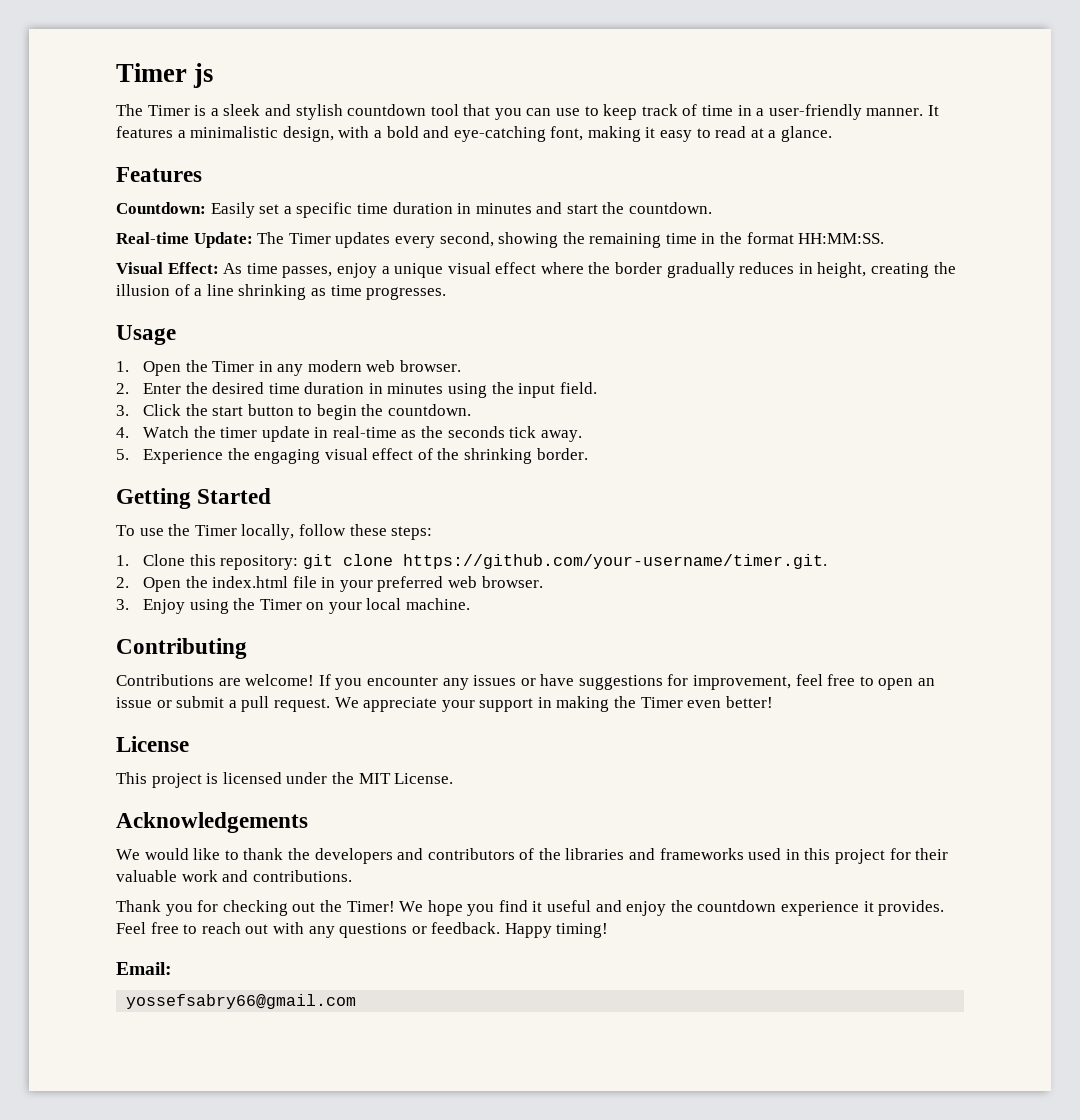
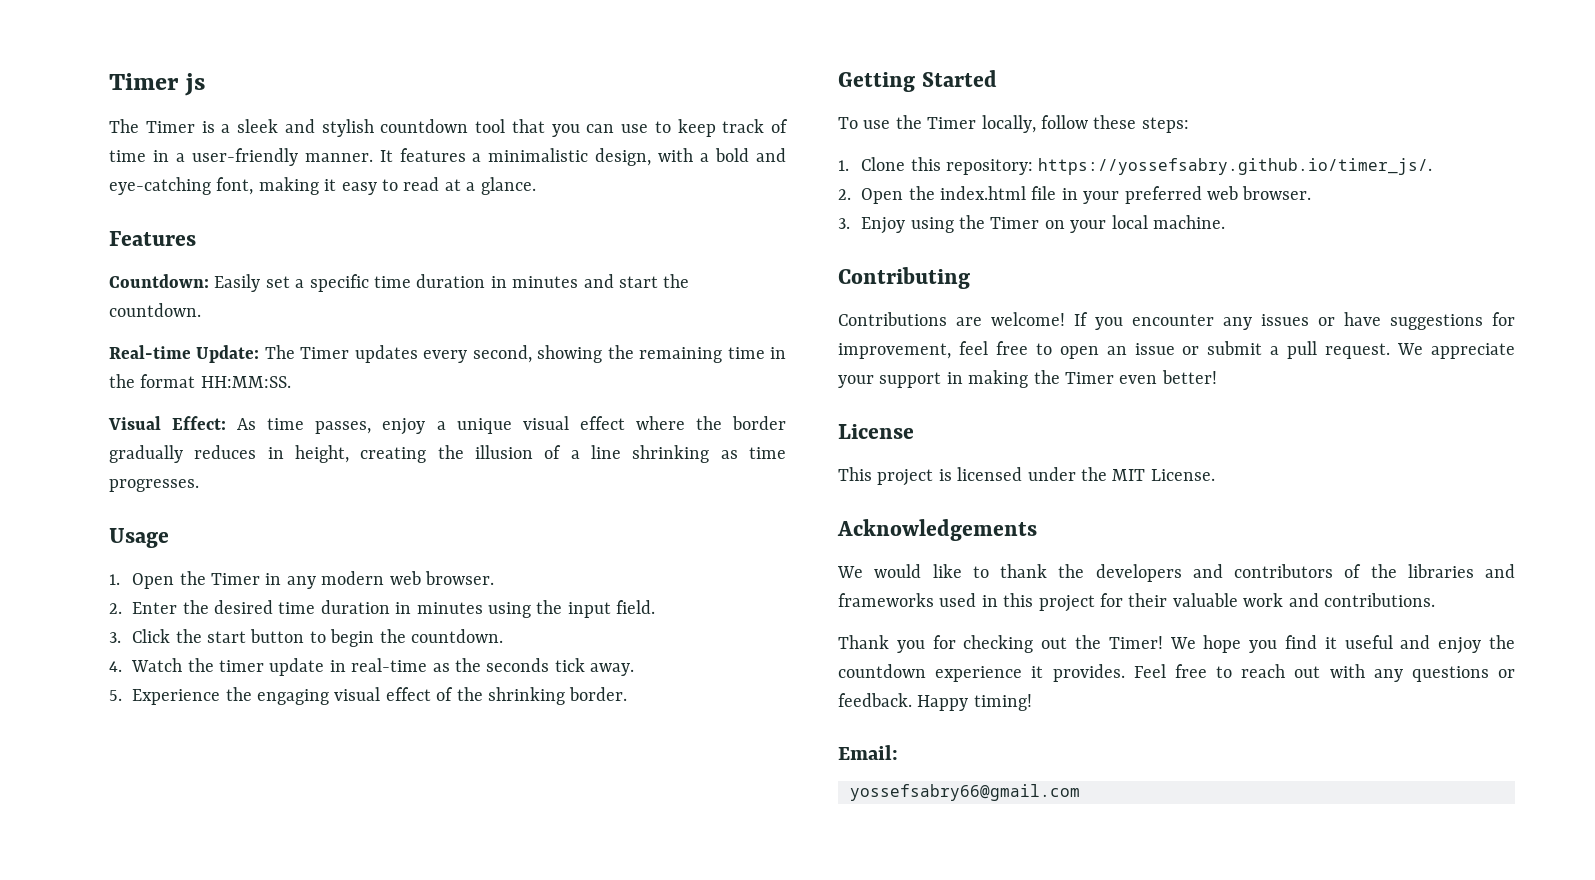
- 1. Clone this repository: git clone https://github.com/your-username/timer.git.
+ 1. Clone this repository: https://yossefsabry.github.io/timer_js/.

